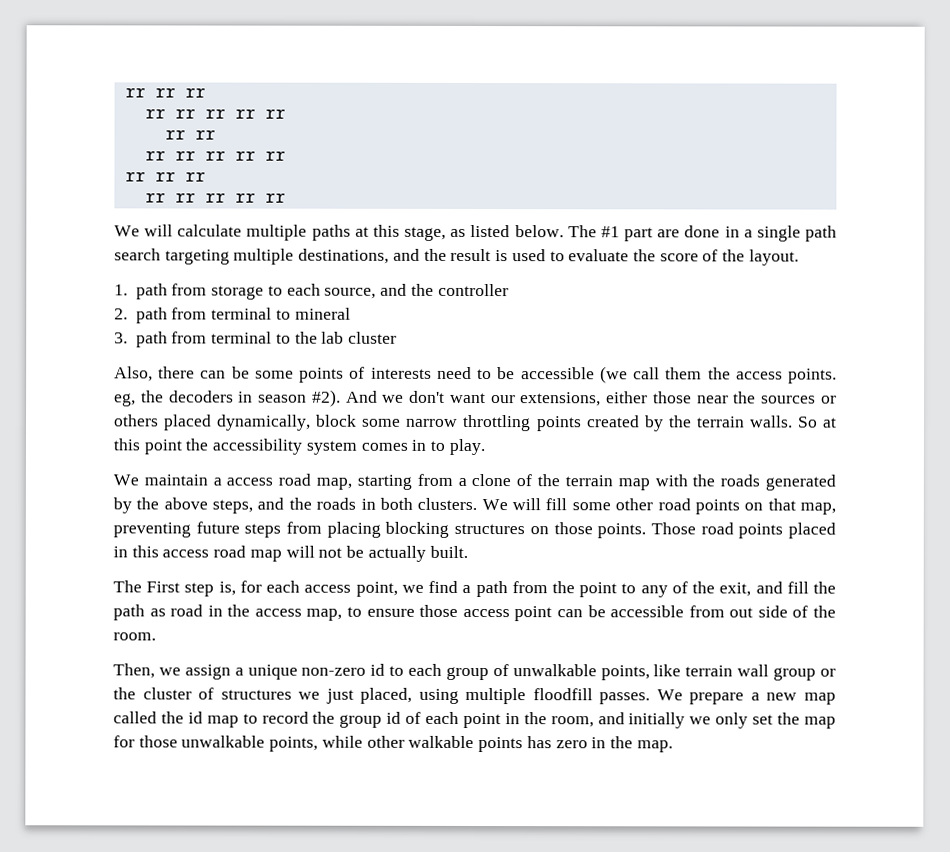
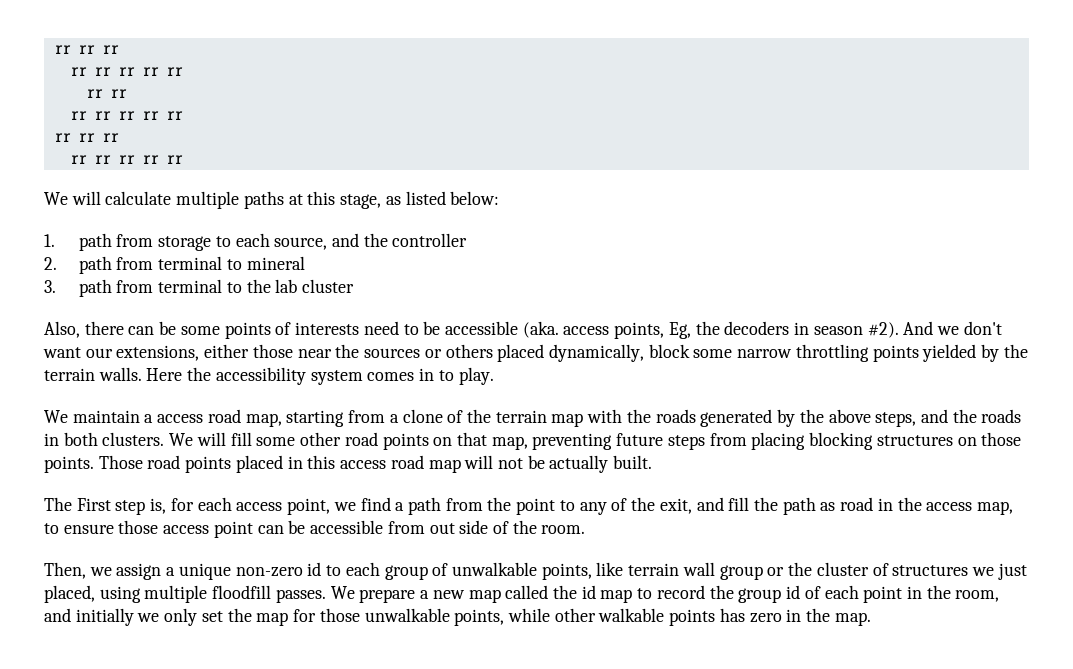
- We will calculate multiple paths at this stage, as listed below. The #1 part are done in a single path search targeting multiple destinations, and the result is used to evaluate the score of the layout.
+ We will calculate multiple paths at this stage, as listed below:
- Also, there can be some points of interests need to be accessible (we call them the access points. eg, the decoders in season #2).
+ Also, there can be some points of interests need to be accessible (aka. access points, Eg, the decoders in season #2).
- And we don't want our extensions, either those near the sources or others placed dynamically, block some narrow throttling points created by the terrain walls.
+ And we don't want our extensions, either those near the sources or others placed dynamically, block some narrow throttling points yielded by the terrain walls.
- So at this point the accessibility system comes in to play.
+ Here the accessibility system comes in to play.

